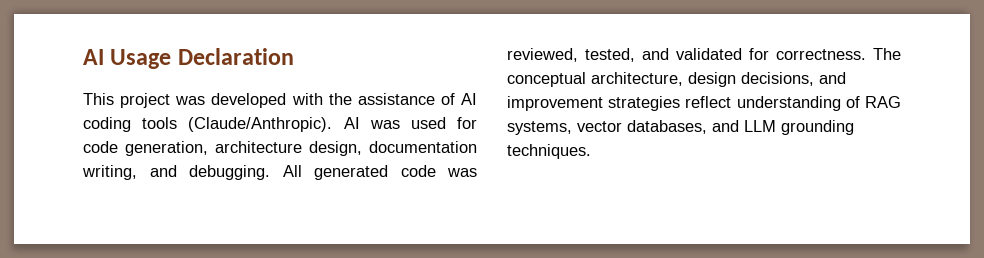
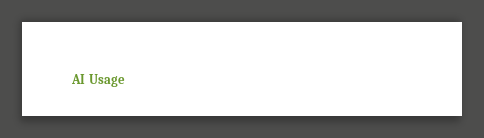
- AI Usage Declaration
- This project was developed with the assistance of AI coding tools (Claude/Anthropic). AI was used for code generation, architecture design, documentation writing, and debugging. All generated code was reviewed, tested, and validated for correctness. The conceptual architecture, design decisions, and improvement strategies reflect understanding of RAG systems, vector databases, and LLM grounding techniques.
+ AI Usage

